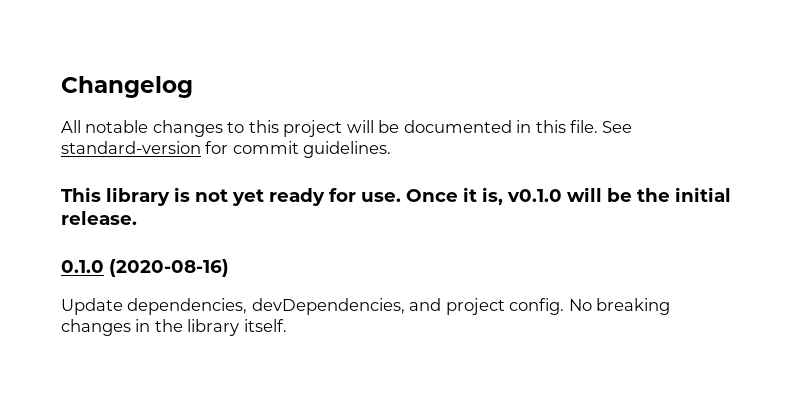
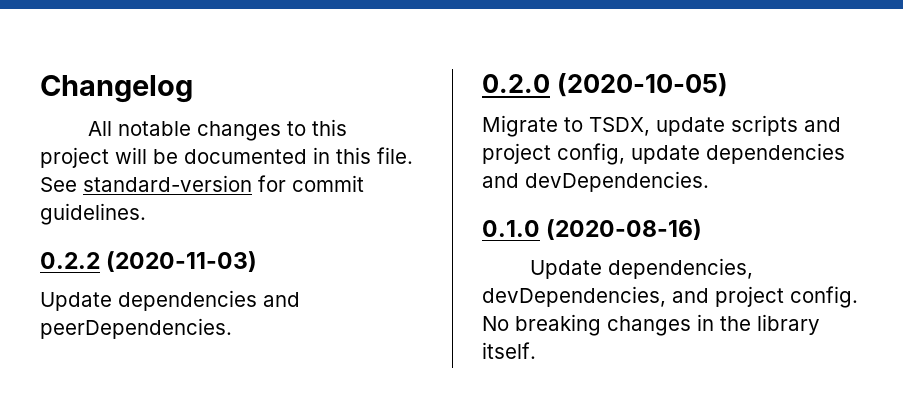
- This library is not yet ready for use. Once it is, v0.1.0 will be the initial release.
+ 0.2.2 (2020-11-03)
+ Update dependencies and peerDependencies.
+ 0.2.0 (2020-10-05)
+ Migrate to TSDX, update scripts and project config, update dependencies and devDependencies.

